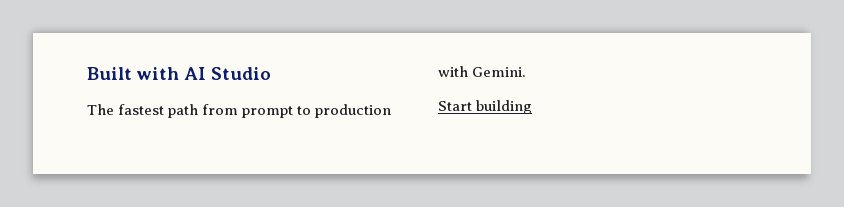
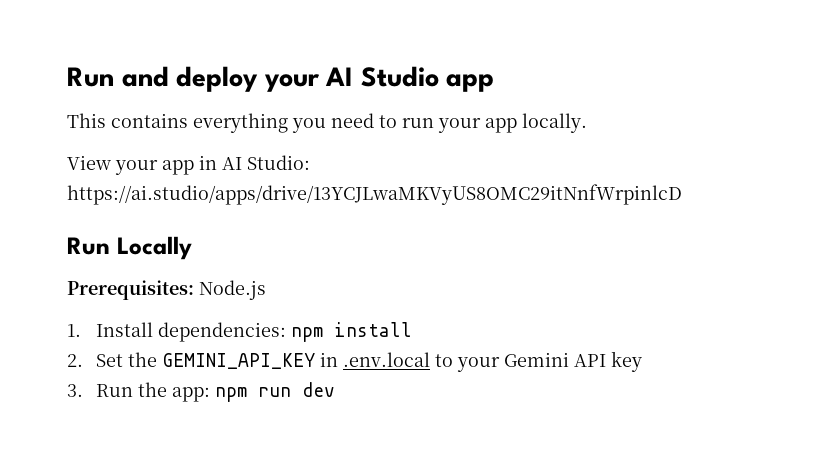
- Built with AI Studio
- The fastest path from prompt to production with Gemini.
- Start building
+ Run and deploy your AI Studio app
+ This contains everything you need to run your app locally.
+ View your app in AI Studio: https://ai.studio/apps/drive/13YCJLwaMKVyUS8OMC29itNnfWrpinlcD
+ Run Locally
+ Prerequisites: Node.js
+ 1. Install dependencies: npm install
+ 2. Set the GEMINI_API_KEY in .env.local to your Gemini API key
+ 3. Run the app: npm run dev

